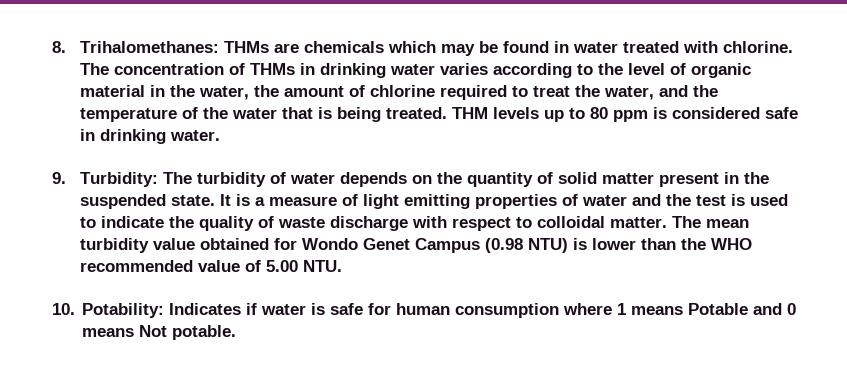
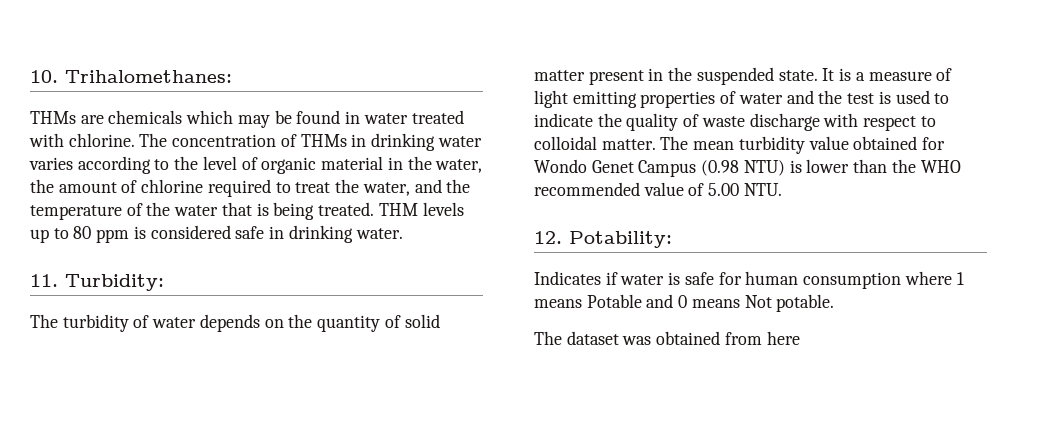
- 8. Trihalomethanes: THMs are chemicals which may be found in water treated with chlorine.
+ 10. Trihalomethanes:
+ THMs are chemicals which may be found in water treated with chlorine.
- 9. Turbidity: The turbidity of water depends on the quantity of solid matter present in the suspended state.
+ 11. Turbidity:
+ The turbidity of water depends on the quantity of solid matter present in the suspended state.
- 10. Potability: Indicates if water is safe for human consumption where 1 means Potable and 0 means Not potable.
+ 12. Potability:
+ Indicates if water is safe for human consumption where 1 means Potable and 0 means Not potable.
+ The dataset was obtained from here

